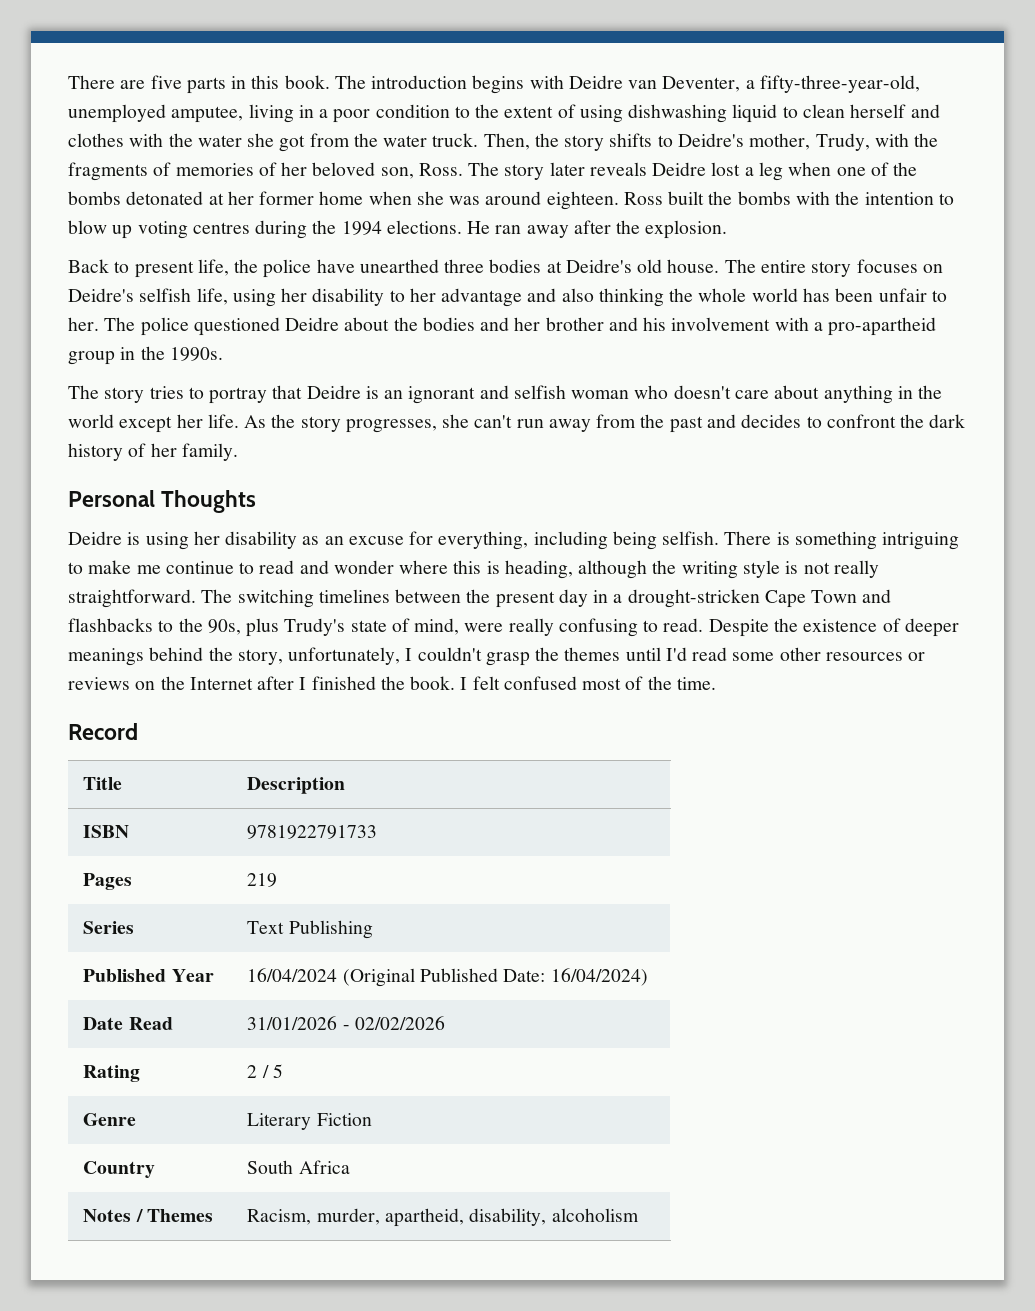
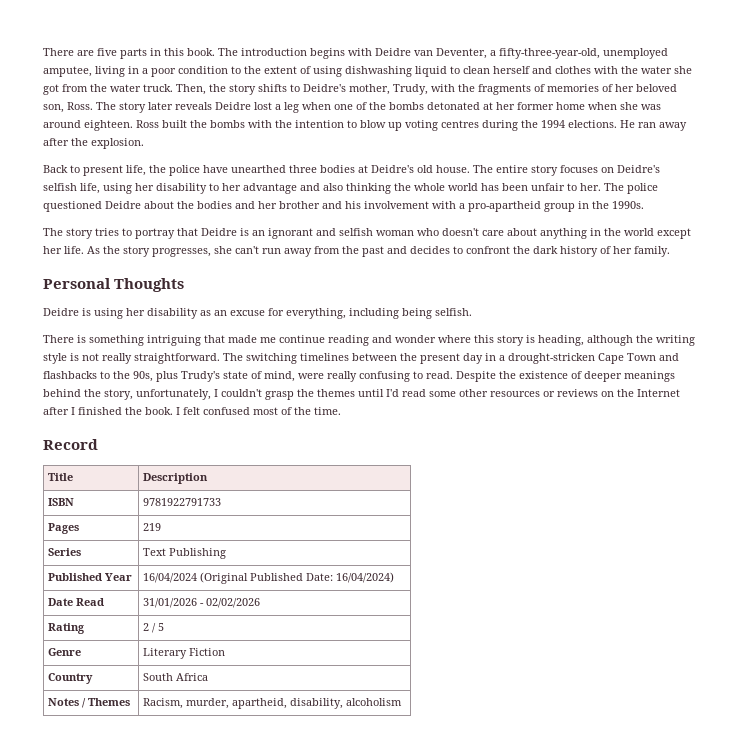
- Deidre is using her disability as an excuse for everything, including being selfish. There is something intriguing to make me continue to read and wonder where this is heading, although the writing style is not really straightforward.
+ Deidre is using her disability as an excuse for everything, including being selfish.
+ There is something intriguing that made me continue reading and wonder where this story is heading, although the writing style is not really straightforward.

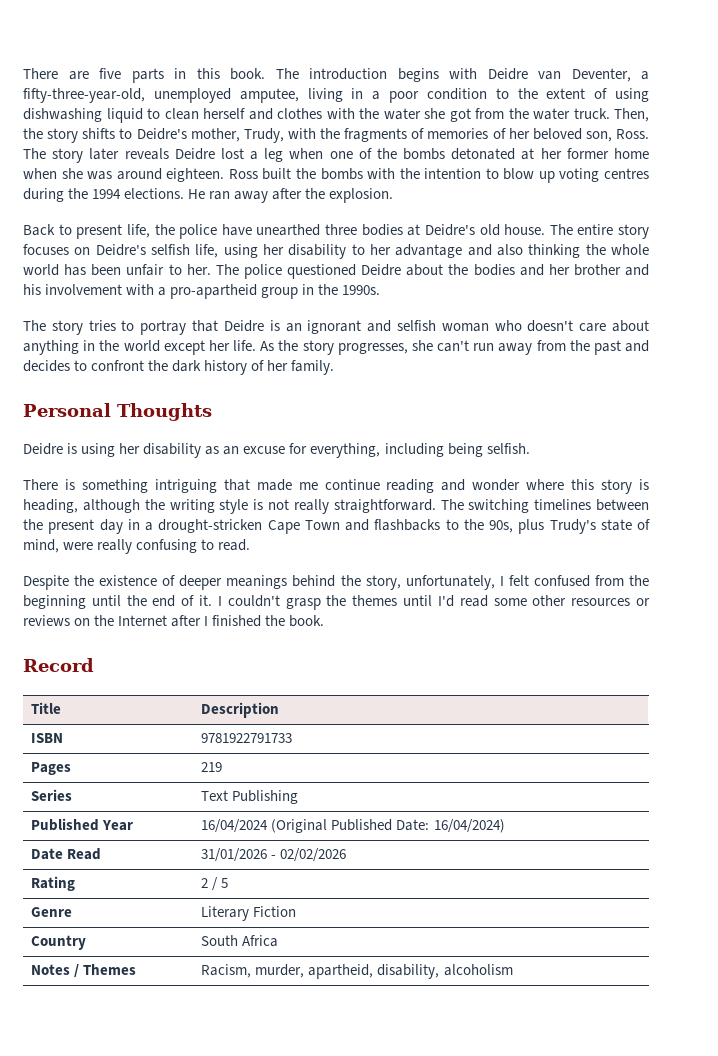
- The switching timelines between the present day in a drought-stricken Cape Town and flashbacks to the 90s, plus Trudy's state of mind, were really confusing to read. Despite the existence of deeper meanings behind the story, unfortunately, I couldn't grasp the themes until I'd read some other resources or reviews on the Internet after I finished the book. I felt confused most of the time.
+ The switching timelines between the present day in a drought-stricken Cape Town and flashbacks to the 90s, plus Trudy's state of mind, were really confusing to read.
+ Despite the existence of deeper meanings behind the story, unfortunately, I felt confused from the beginning until the end of it. I couldn't grasp the themes until I'd read some other resources or reviews on the Internet after I finished the book.

